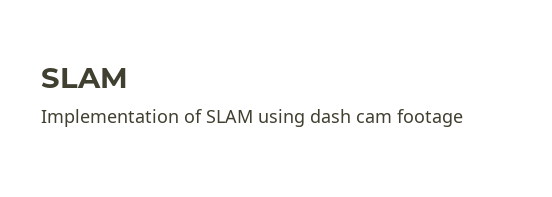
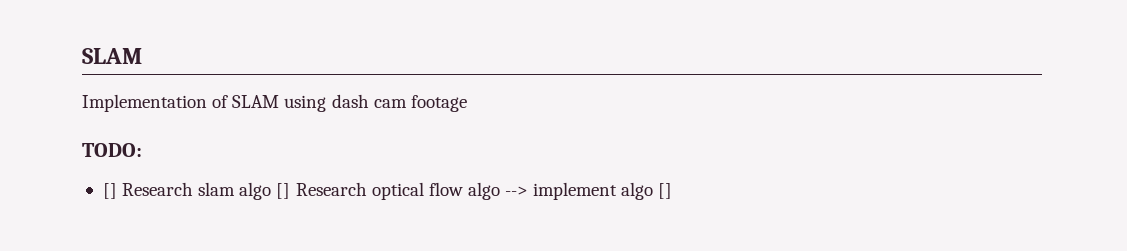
+ TODO:
+ [] Research slam algo [] Research optical flow algo --> implement algo []

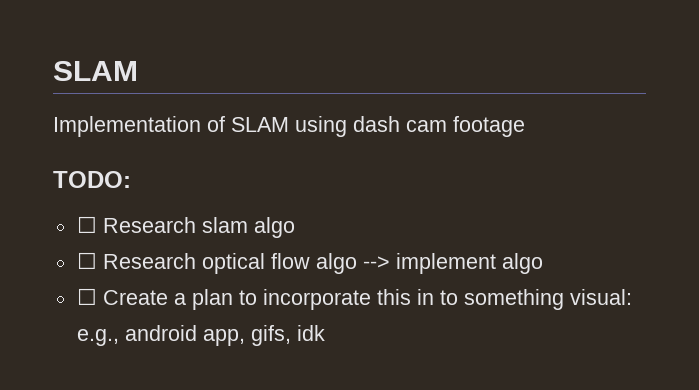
- [] Research slam algo [] Research optical flow algo --> implement algo []
+ ☐ Research slam algo
+ ☐ Research optical flow algo --> implement algo
+ ☐ Create a plan to incorporate this in to something visual: e.g., android app, gifs, idk

